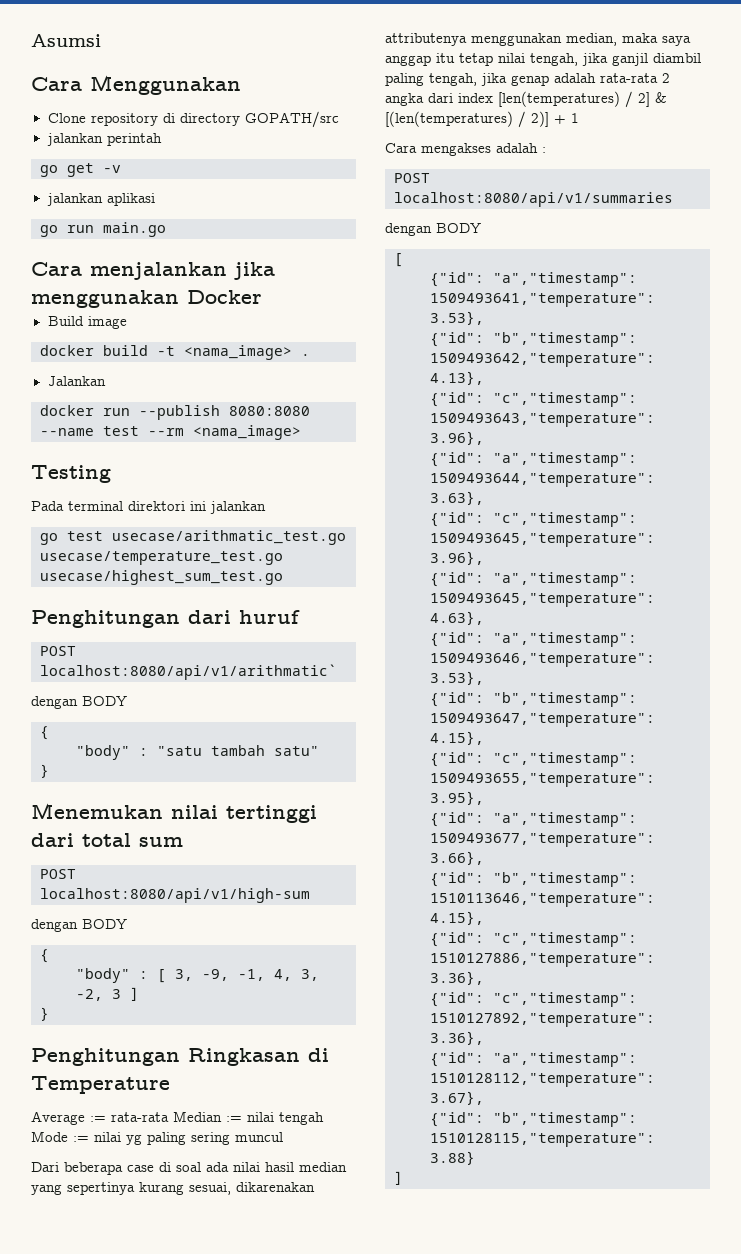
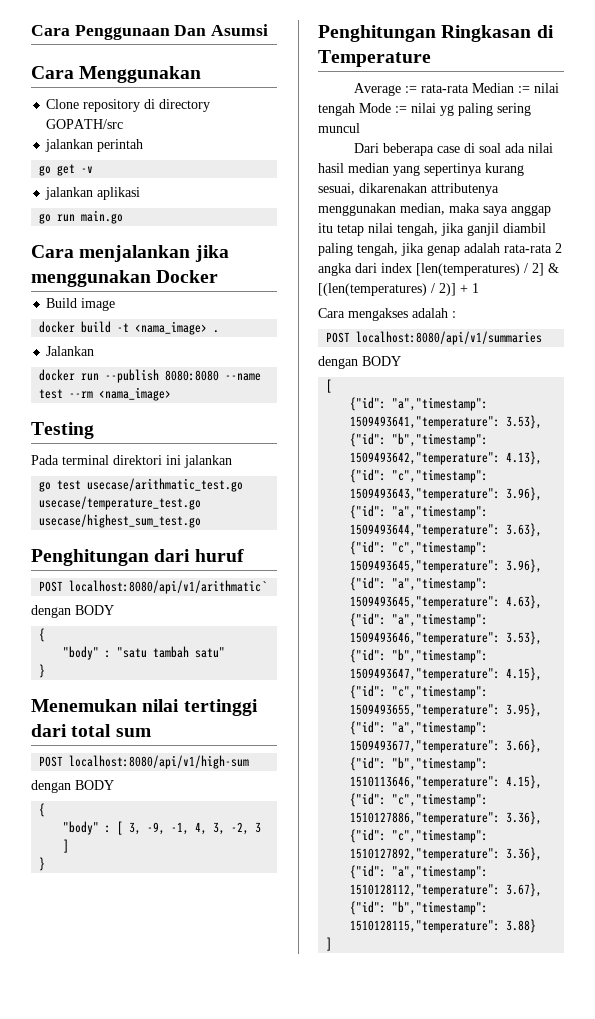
- Asumsi
+ Cara Penggunaan Dan Asumsi

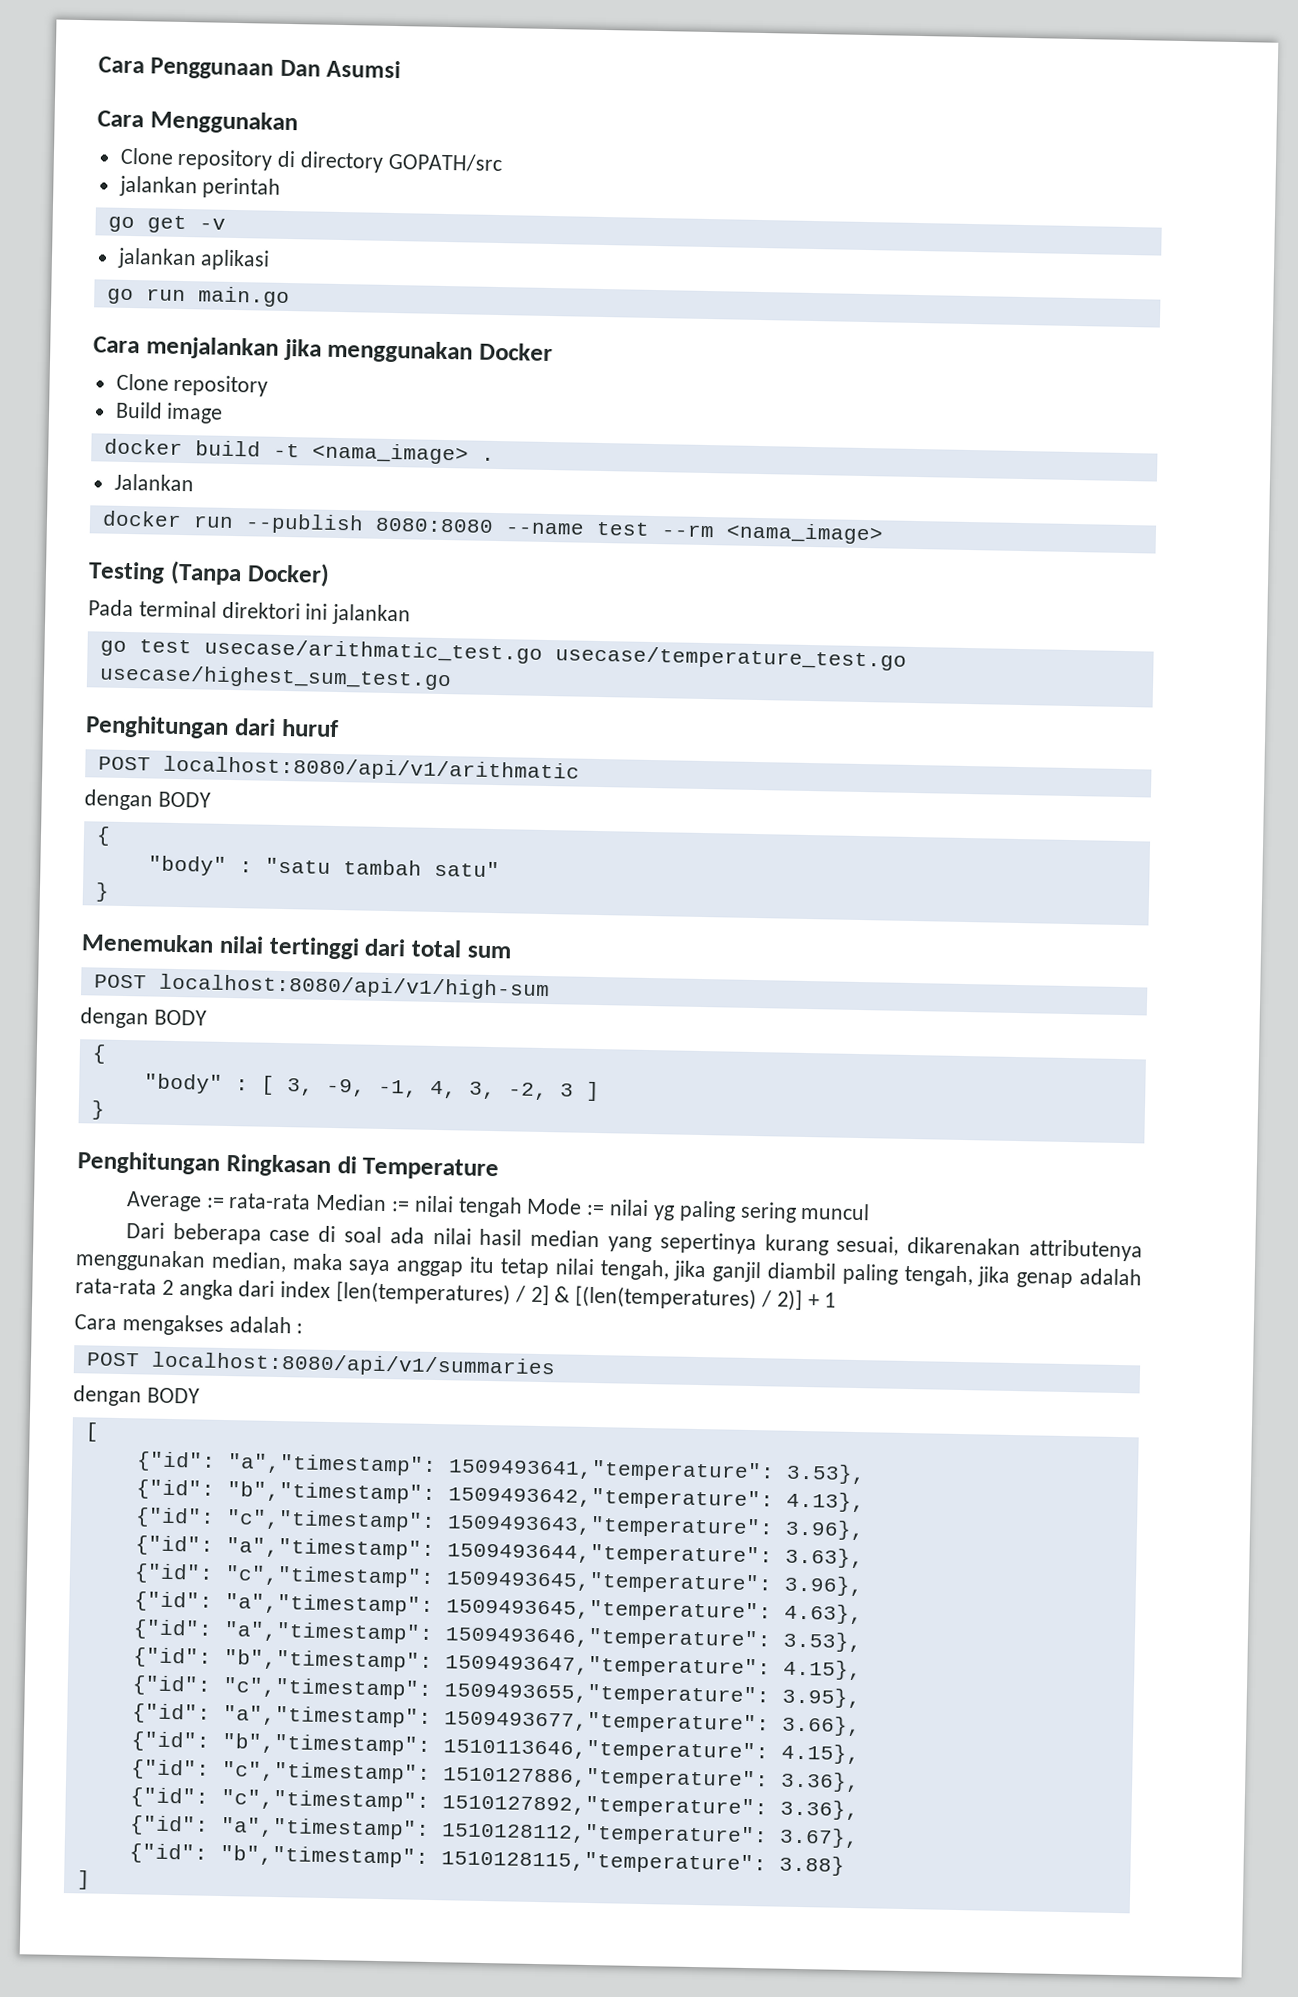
  Cara menjalankan jika menggunakan Docker
+ Clone repository
- Testing
+ Testing (Tanpa Docker)
- POST localhost:8080/api/v1/arithmatic`
+ POST localhost:8080/api/v1/arithmatic

